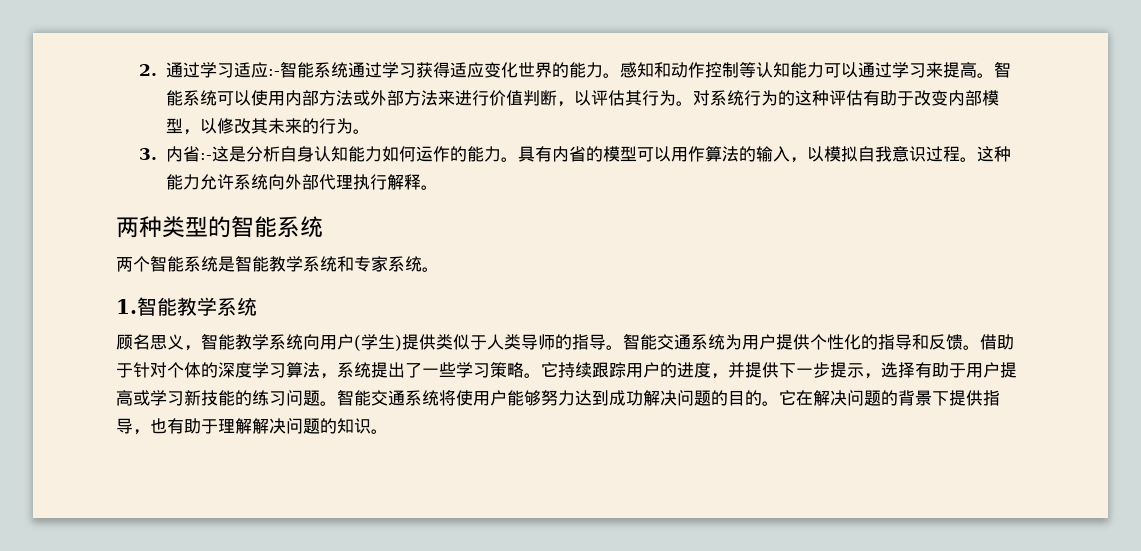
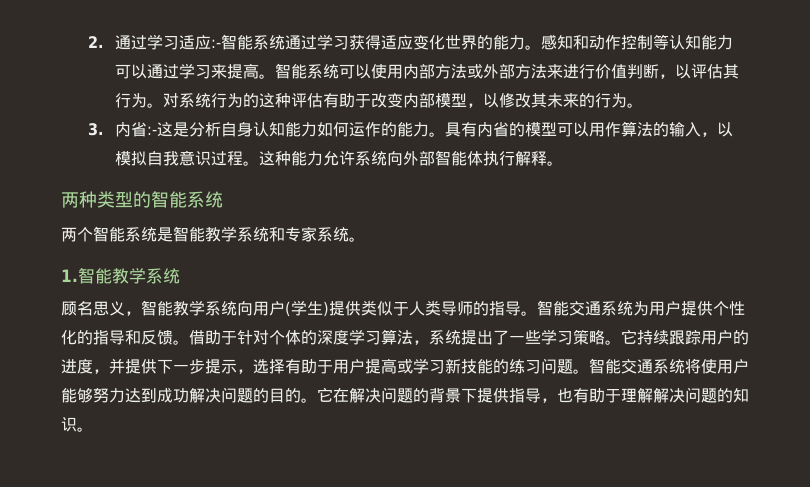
- 这种能力允许系统向外部代理执行解释。
+ 这种能力允许系统向外部智能体执行解释。

